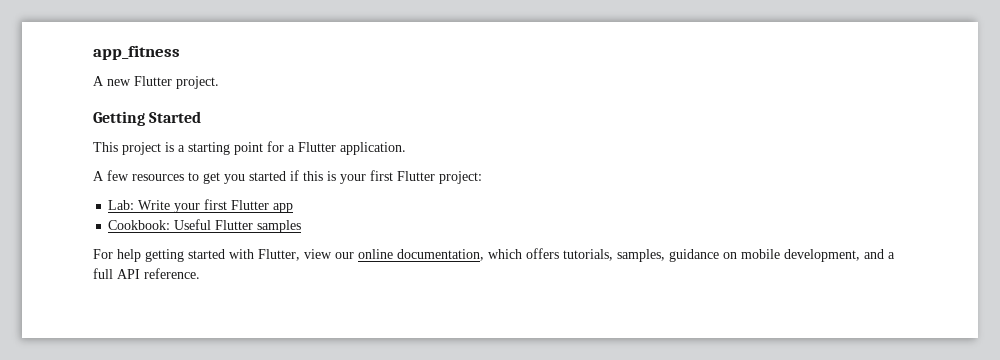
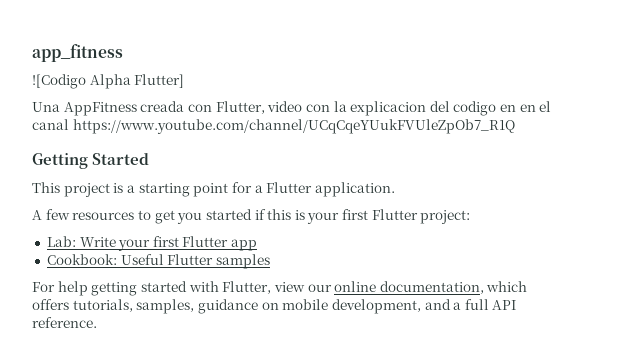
- A new Flutter project.
+ ![Codigo Alpha Flutter]
+ Una AppFitness creada con Flutter, video con la explicacion del codigo en en el canal https://www.youtube.com/channel/UCqCqeYUukFVUleZpOb7_R1Q

